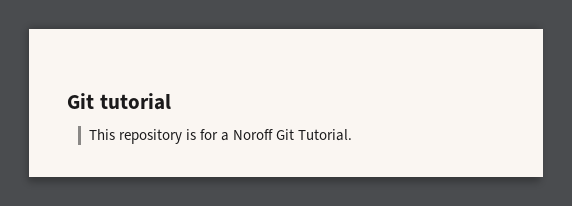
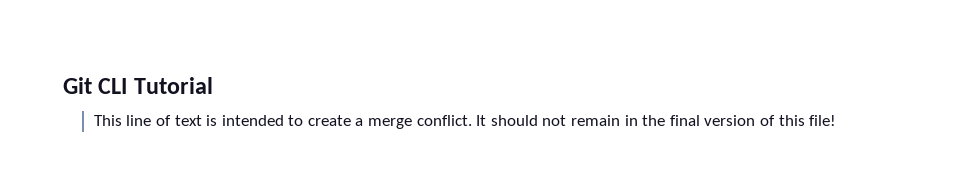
- Git tutorial
+ Git CLI Tutorial
- This repository is for a Noroff Git Tutorial.
+ This line of text is intended to create a merge conflict. It should not remain in the final version of this file!

